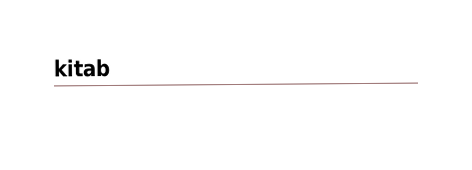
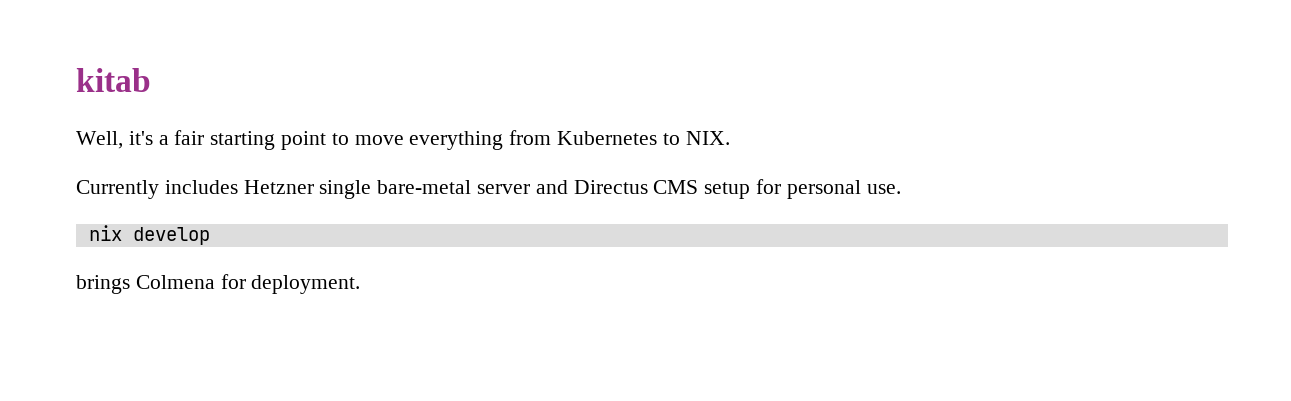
+ Well, it's a fair starting point to move everything from Kubernetes to NIX.
+ Currently includes Hetzner single bare-metal server and Directus CMS setup for personal use.
+ nix develop
+ brings Colmena for deployment.

